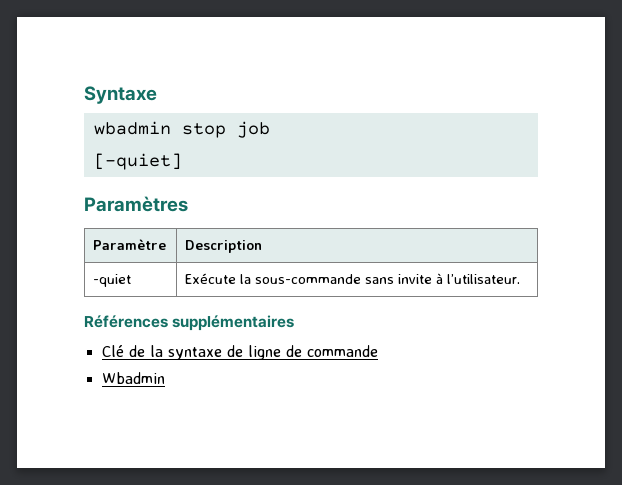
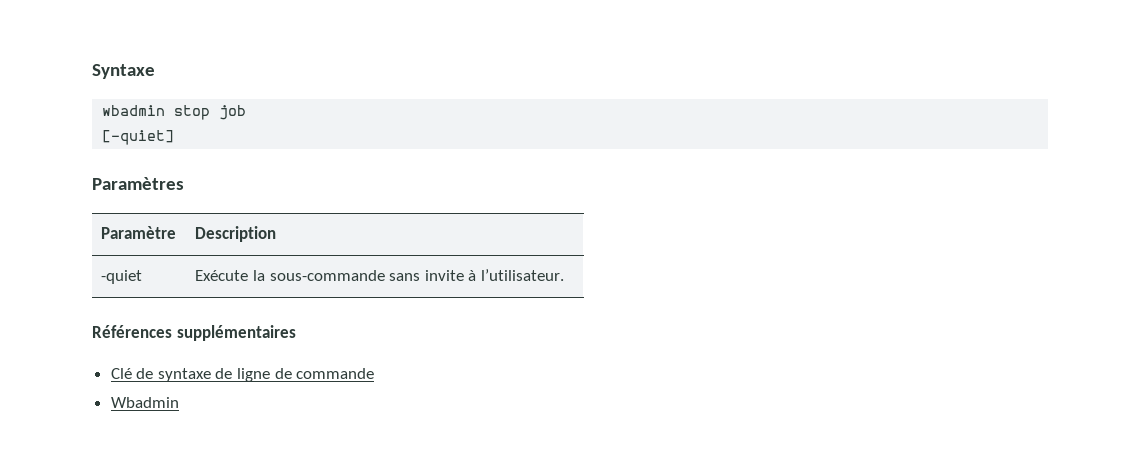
- Clé de la syntaxe de ligne de commande
+ Clé de syntaxe de ligne de commande

